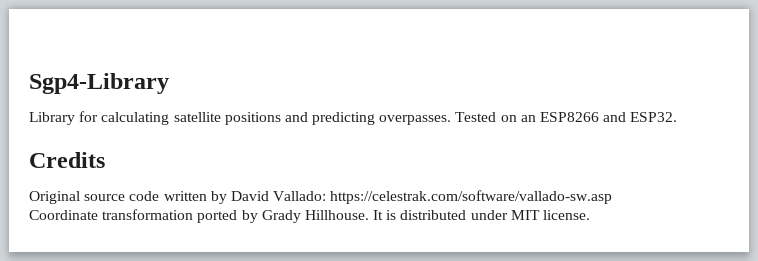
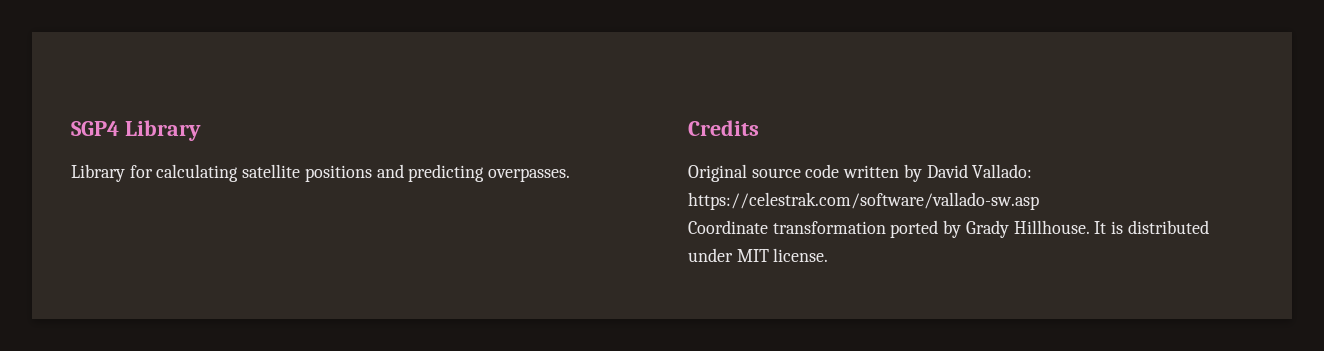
- Sgp4-Library
+ SGP4 Library
- Tested on an ESP8266 and ESP32.

